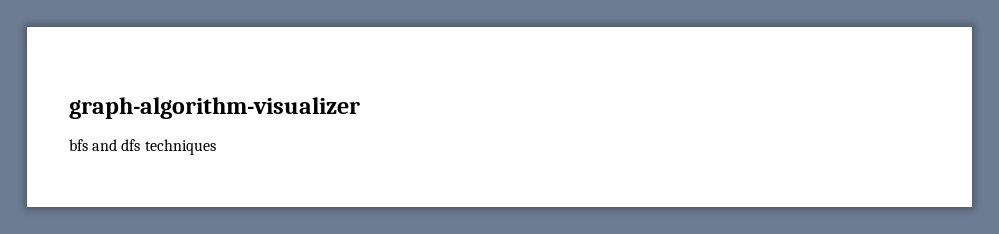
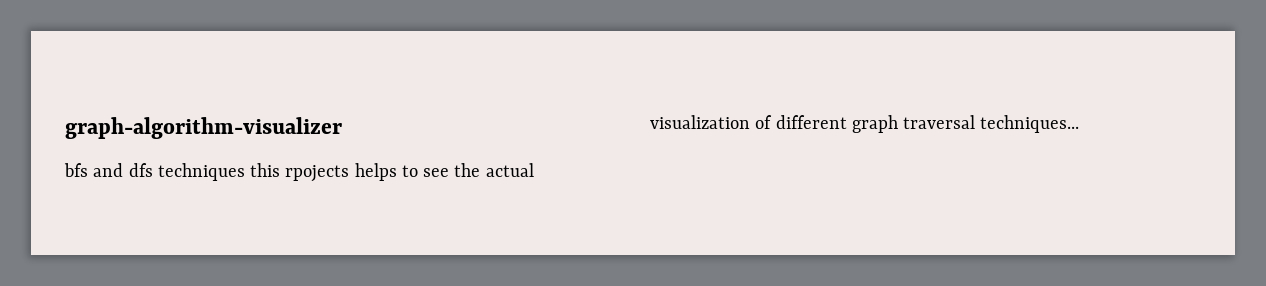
- bfs and dfs techniques
+ bfs and dfs techniques this rpojects helps to see the actual visualization of different graph traversal techniques...

